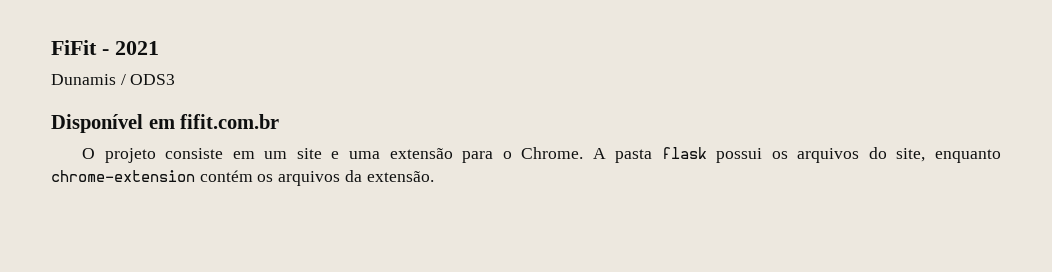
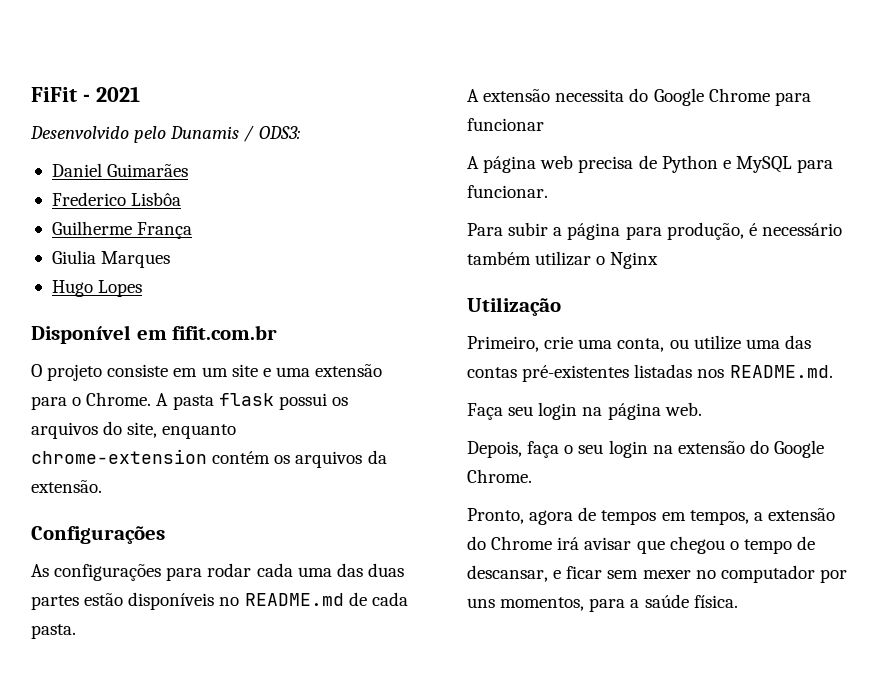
- Dunamis / ODS3
+ Desenvolvido pelo Dunamis / ODS3:
+ Daniel Guimarães
+ Frederico Lisbôa
+ Guilherme França
+ Giulia Marques
+ Hugo Lopes
+ Configurações
+ As configurações para rodar cada uma das duas partes estão disponíveis no README.md de cada pasta.
+ A extensão necessita do Google Chrome para funcionar
+ A página web precisa de Python e MySQL para funcionar.
+ Para subir a página para produção, é necessário também utilizar o Nginx
+ Utilização
+ Primeiro, crie uma conta, ou utilize uma das contas pré-existentes listadas nos README.md.
+ Faça seu login na página web.
+ Depois, faça o seu login na extensão do Google Chrome.
+ Pronto, agora de tempos em tempos, a extensão do Chrome irá avisar que chegou o tempo de descansar, e ficar sem mexer no computador por uns momentos, para a saúde física.

